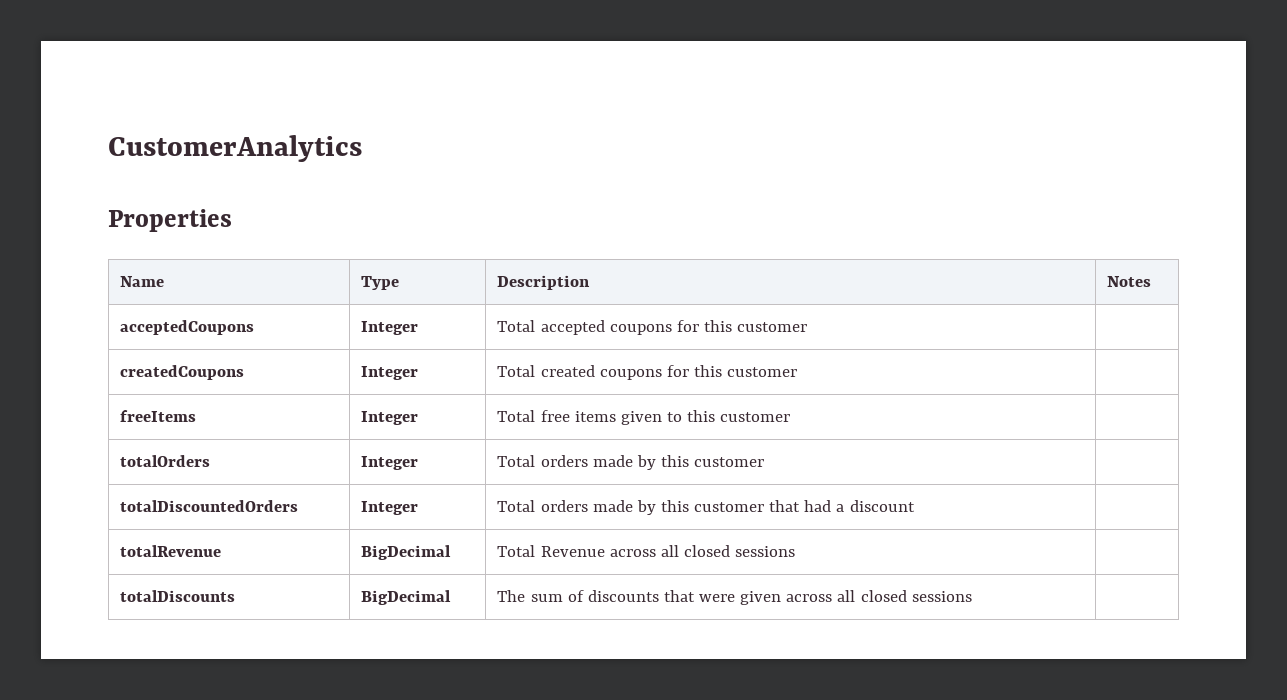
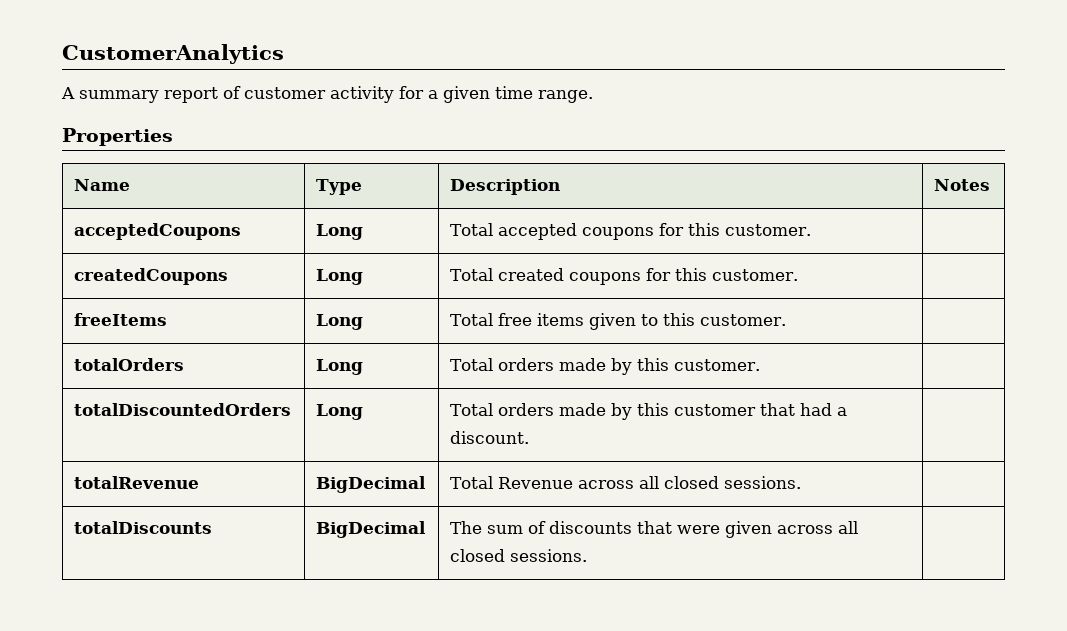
+ A summary report of customer activity for a given time range.
- acceptedCoupons | Integer | Total accepted coupons for this customer |
+ acceptedCoupons | Long | Total accepted coupons for this customer. |
- createdCoupons | Integer | Total created coupons for this customer |
+ createdCoupons | Long | Total created coupons for this customer. |
- freeItems | Integer | Total free items given to this customer |
+ freeItems | Long | Total free items given to this customer. |
- totalOrders | Integer | Total orders made by this customer |
+ totalOrders | Long | Total orders made by this customer. |
- totalDiscountedOrders | Integer | Total orders made by this customer that had a discount |
+ totalDiscountedOrders | Long | Total orders made by this customer that had a discount. |
- totalRevenue | BigDecimal | Total Revenue across all closed sessions |
+ totalRevenue | BigDecimal | Total Revenue across all closed sessions. |
- totalDiscounts | BigDecimal | The sum of discounts that were given across all closed sessions |
+ totalDiscounts | BigDecimal | The sum of discounts that were given across all closed sessions. |

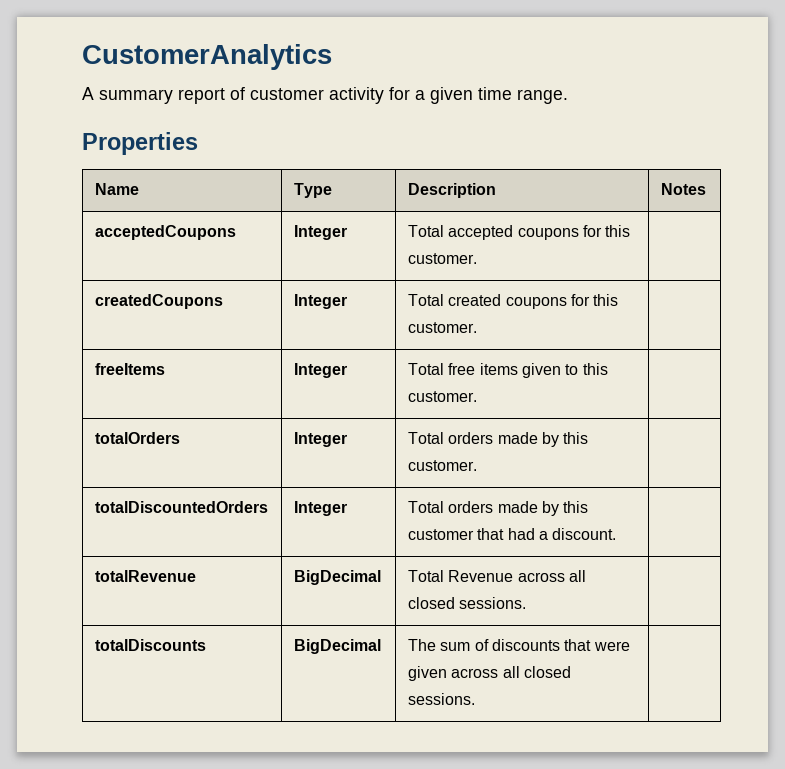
- acceptedCoupons | Long | Total accepted coupons for this customer. |
+ acceptedCoupons | Integer | Total accepted coupons for this customer. |
- createdCoupons | Long | Total created coupons for this customer. |
+ createdCoupons | Integer | Total created coupons for this customer. |
- freeItems | Long | Total free items given to this customer. |
+ freeItems | Integer | Total free items given to this customer. |
- totalOrders | Long | Total orders made by this customer. |
+ totalOrders | Integer | Total orders made by this customer. |
- totalDiscountedOrders | Long | Total orders made by this customer that had a discount. |
+ totalDiscountedOrders | Integer | Total orders made by this customer that had a discount. |

